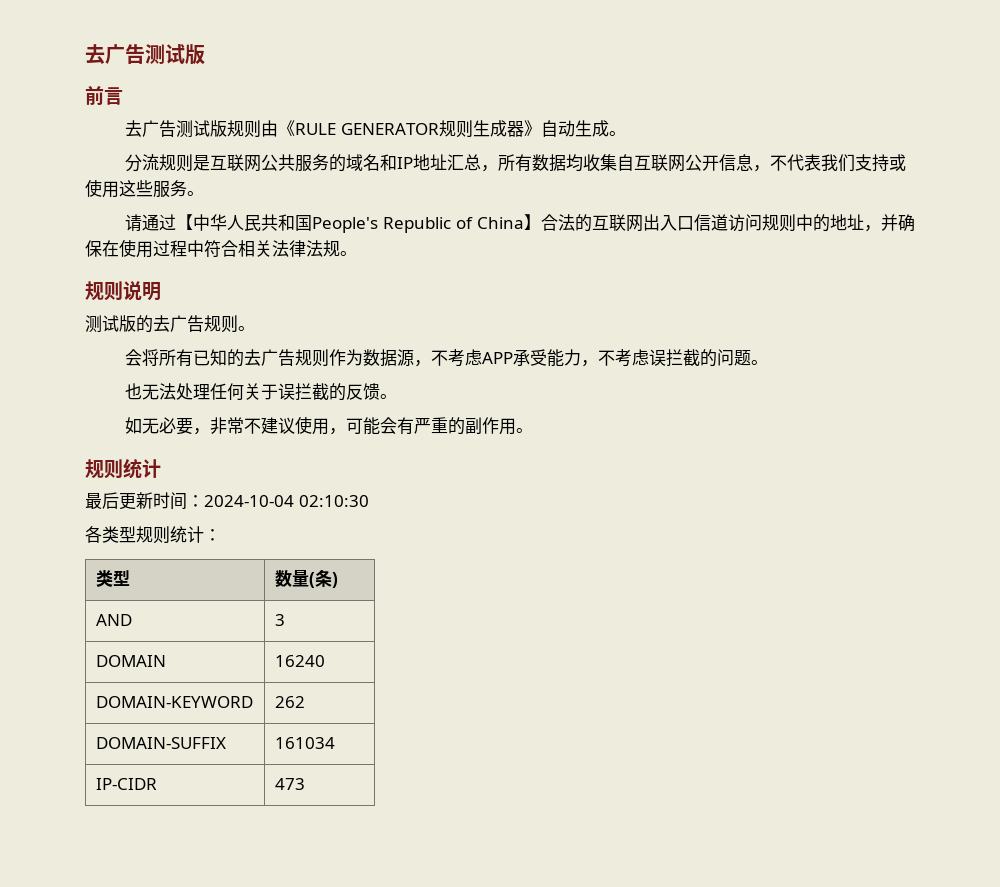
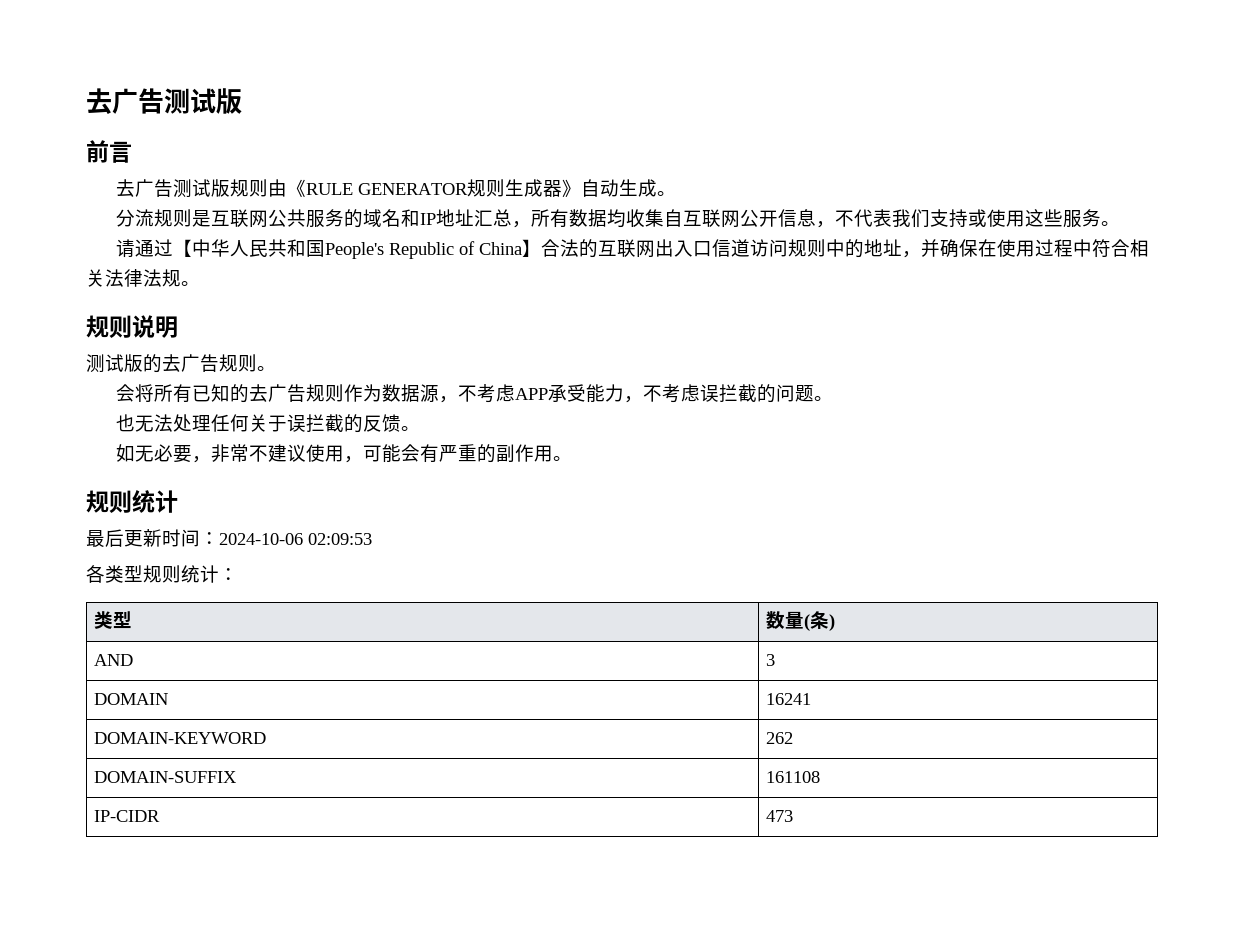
- 最后更新时间：2024-10-04 02:10:30
+ 最后更新时间：2024-10-06 02:09:53
- DOMAIN | 16240
+ DOMAIN | 16241
- DOMAIN-SUFFIX | 161034
+ DOMAIN-SUFFIX | 161108

